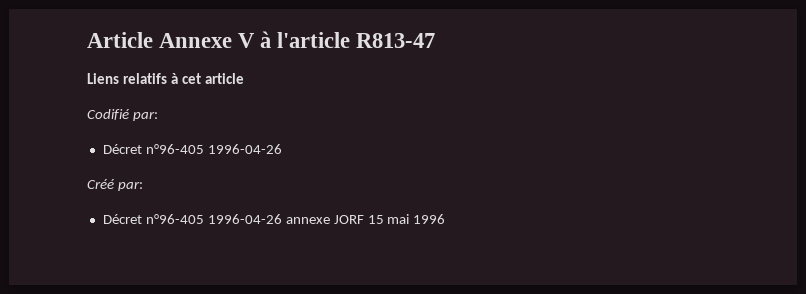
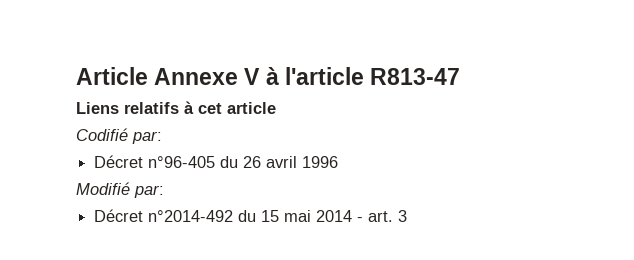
  Codifié par:
- Décret n°96-405 1996-04-26
- Créé par:
- Décret n°96-405 1996-04-26 annexe JORF 15 mai 1996
+ Décret n°96-405 du 26 avril 1996
+ Modifié par:
+ Décret n°2014-492 du 15 mai 2014 - art. 3

